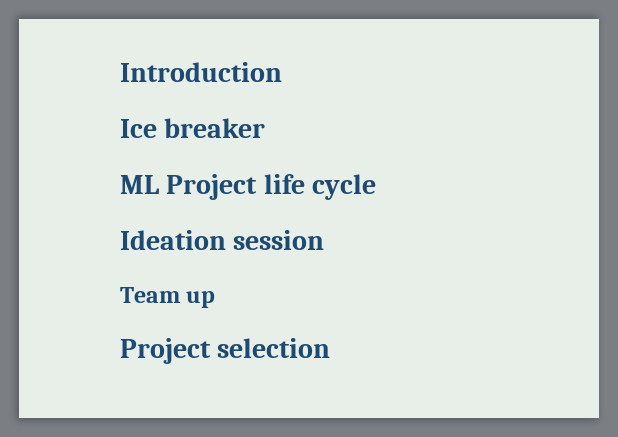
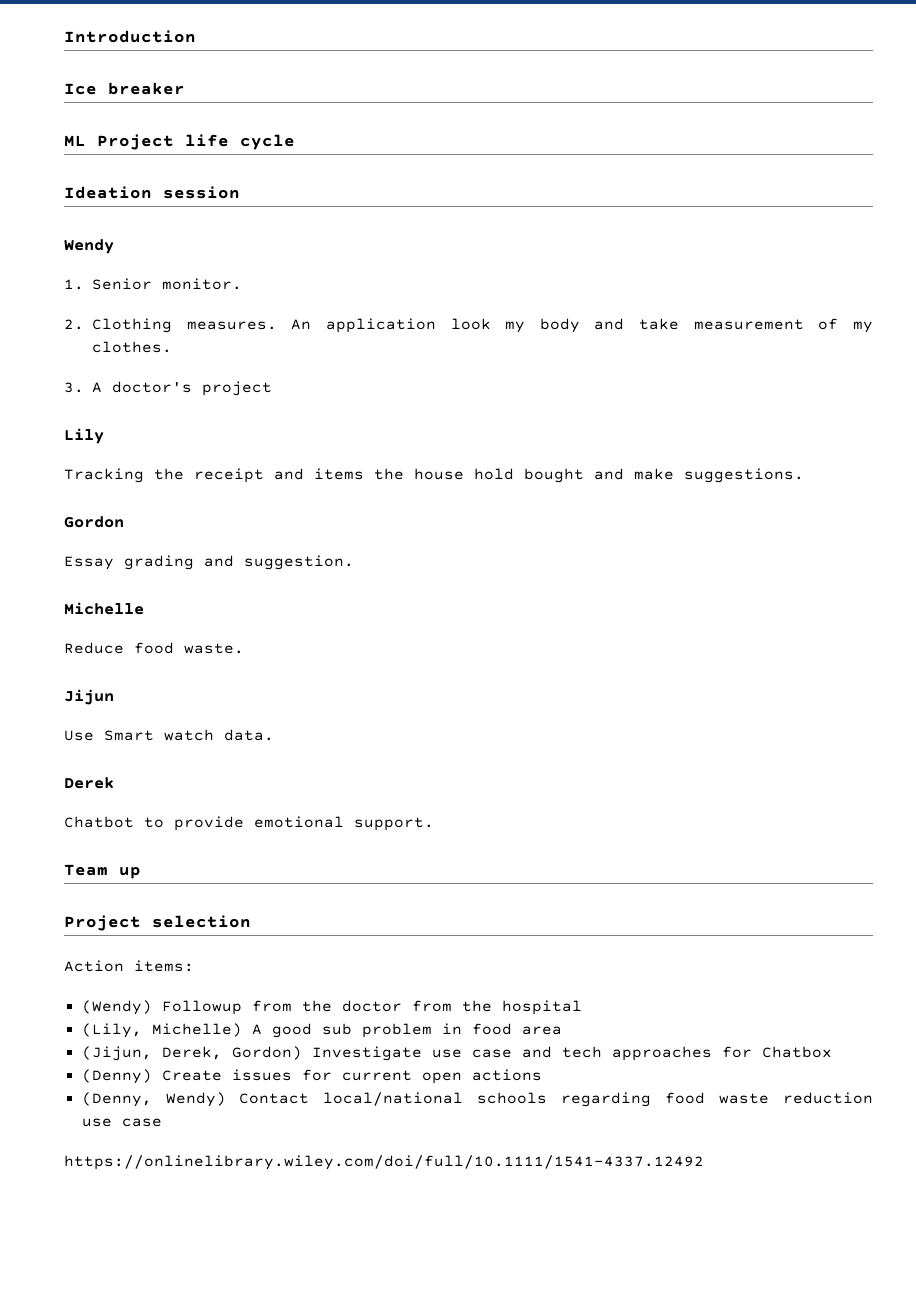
+ Wendy
+ 1. Senior monitor.
+ 2. Clothing measures. An application look my body and take measurement of my clothes.
+ 3. A doctor's project
+ Lily
+ Tracking the receipt and items the house hold bought and make suggestions.
+ Gordon
+ Essay grading and suggestion.
+ Michelle
+ Reduce food waste.
+ Jijun
+ Use Smart watch data.
+ Derek
+ Chatbot to provide emotional support.
  Team up
  Project selection
+ Action items:
+ (Wendy) Followup from the doctor from the hospital
+ (Lily, Michelle) A good sub problem in food area
+ (Jijun, Derek, Gordon) Investigate use case and tech approaches for Chatbox
+ (Denny) Create issues for current open actions
+ (Denny, Wendy) Contact local/national schools regarding food waste reduction use case
+ https://onlinelibrary.wiley.com/doi/full/10.1111/1541-4337.12492

